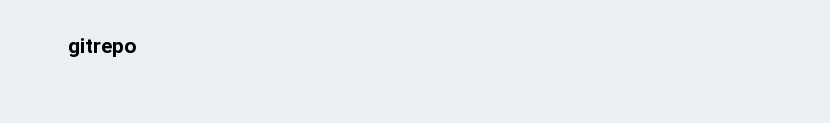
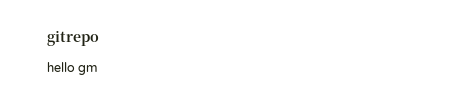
+ hello gm

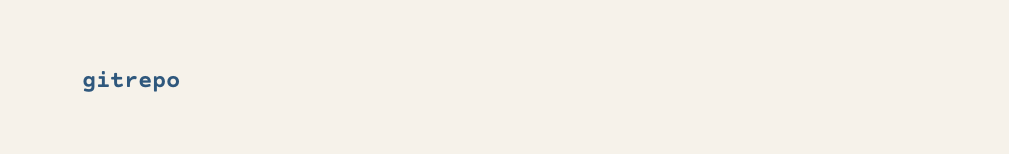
- hello gm

